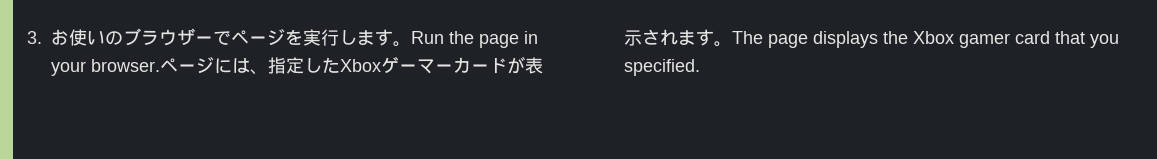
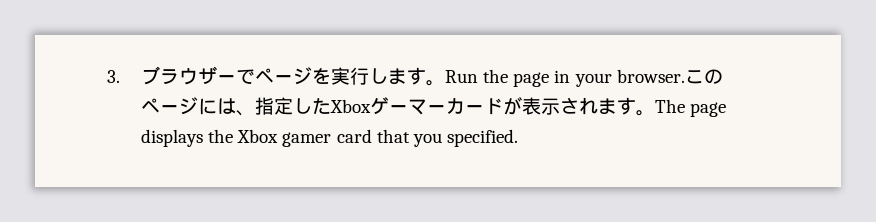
- 3.お使いのブラウザーでページを実行します。
+ 3.ブラウザーでページを実行します。
- ページには、指定したXboxゲーマーカードが表示されます。
+ このページには、指定したXboxゲーマーカードが表示されます。

